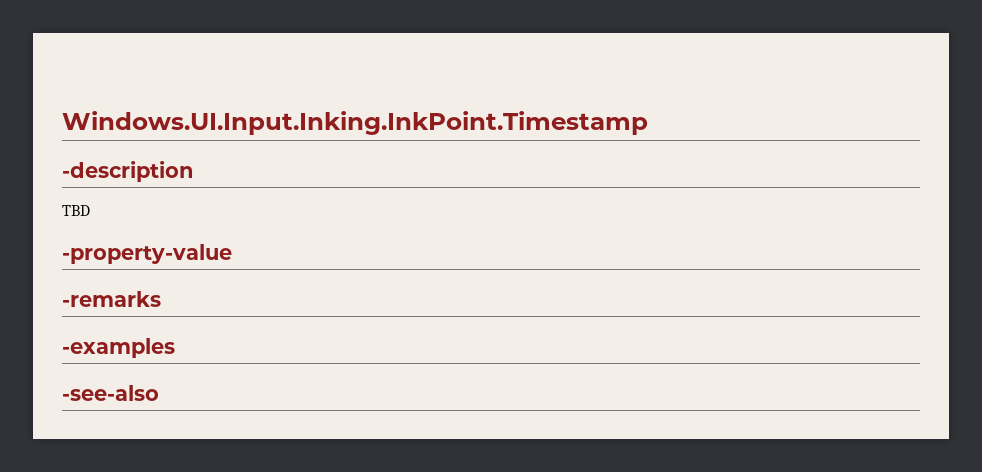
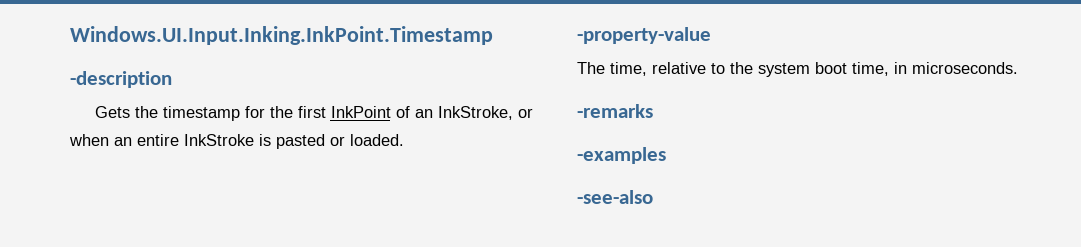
- TBD
+ Gets the timestamp for the first InkPoint of an InkStroke, or when an entire InkStroke is pasted or loaded.
  -property-value
+ The time, relative to the system boot time, in microseconds.

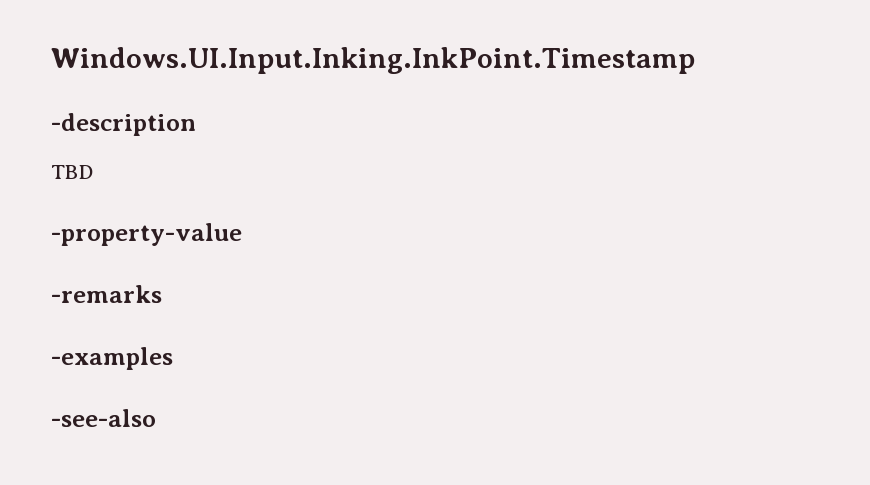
- Gets the timestamp for the first InkPoint of an InkStroke, or when an entire InkStroke is pasted or loaded.
+ TBD
  -property-value
- The time, relative to the system boot time, in microseconds.

